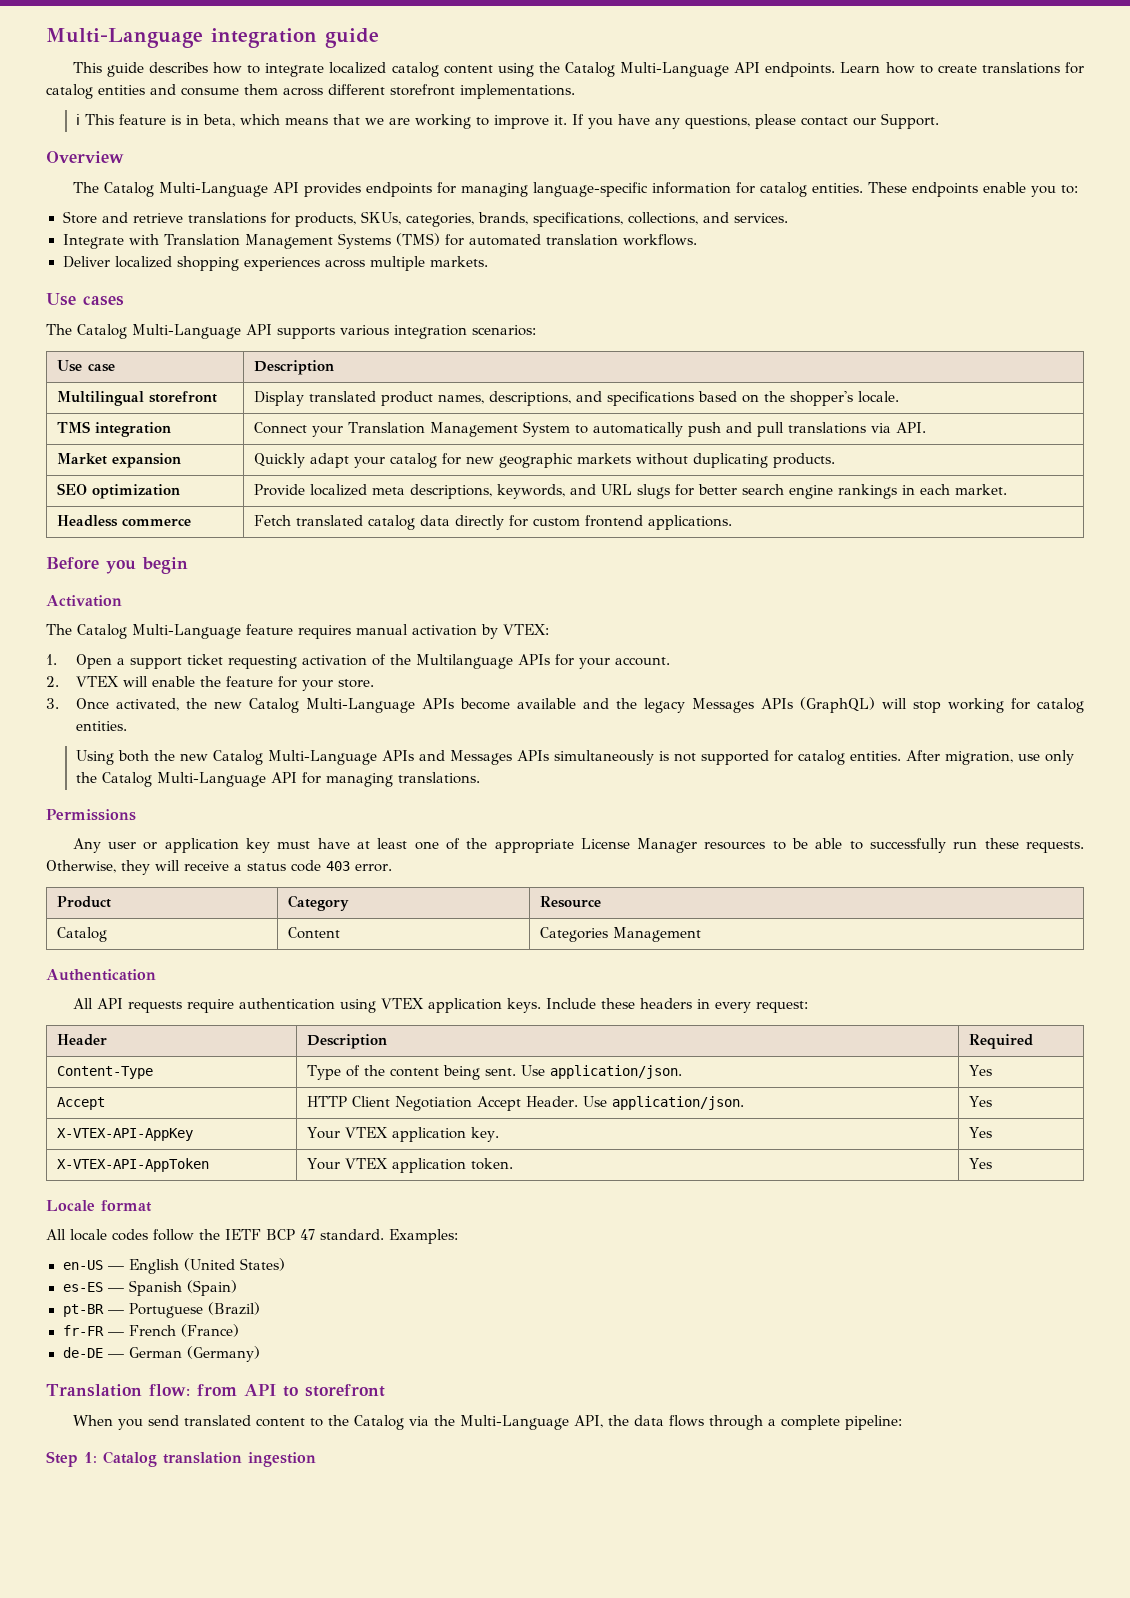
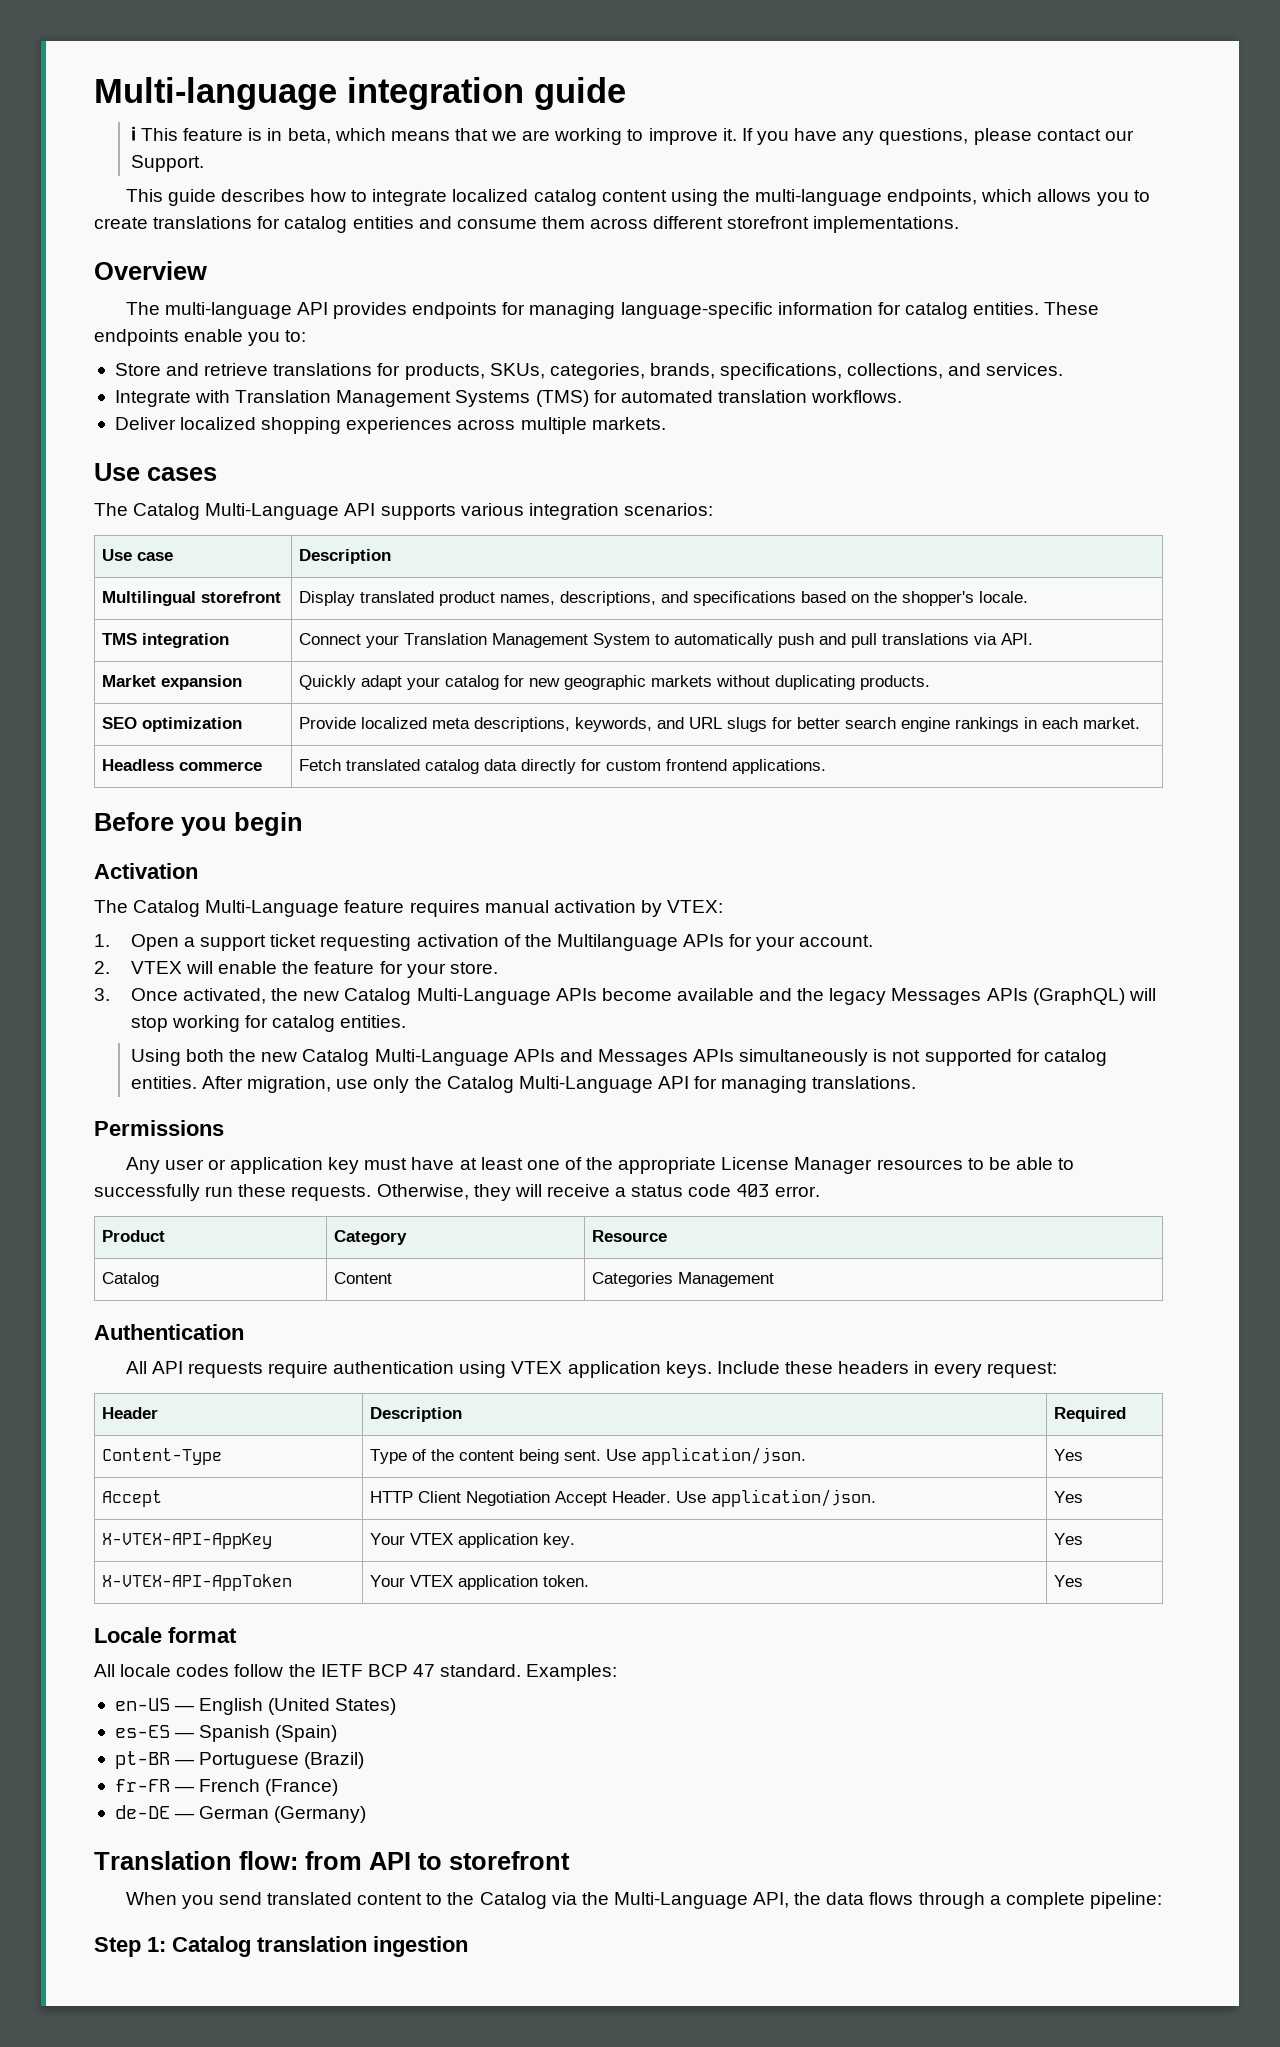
- Multi-Language integration guide
+ Multi-language integration guide
- This guide describes how to integrate localized catalog content using the Catalog Multi-Language API endpoints. Learn how to create translations for catalog entities and consume them across different storefront implementations.
+ This guide describes how to integrate localized catalog content using the multi-language endpoints, which allows you to create translations for catalog entities and consume them across different storefront implementations.
- The Catalog Multi-Language API provides endpoints for managing language-specific information for catalog entities.
+ The multi-language API provides endpoints for managing language-specific information for catalog entities.

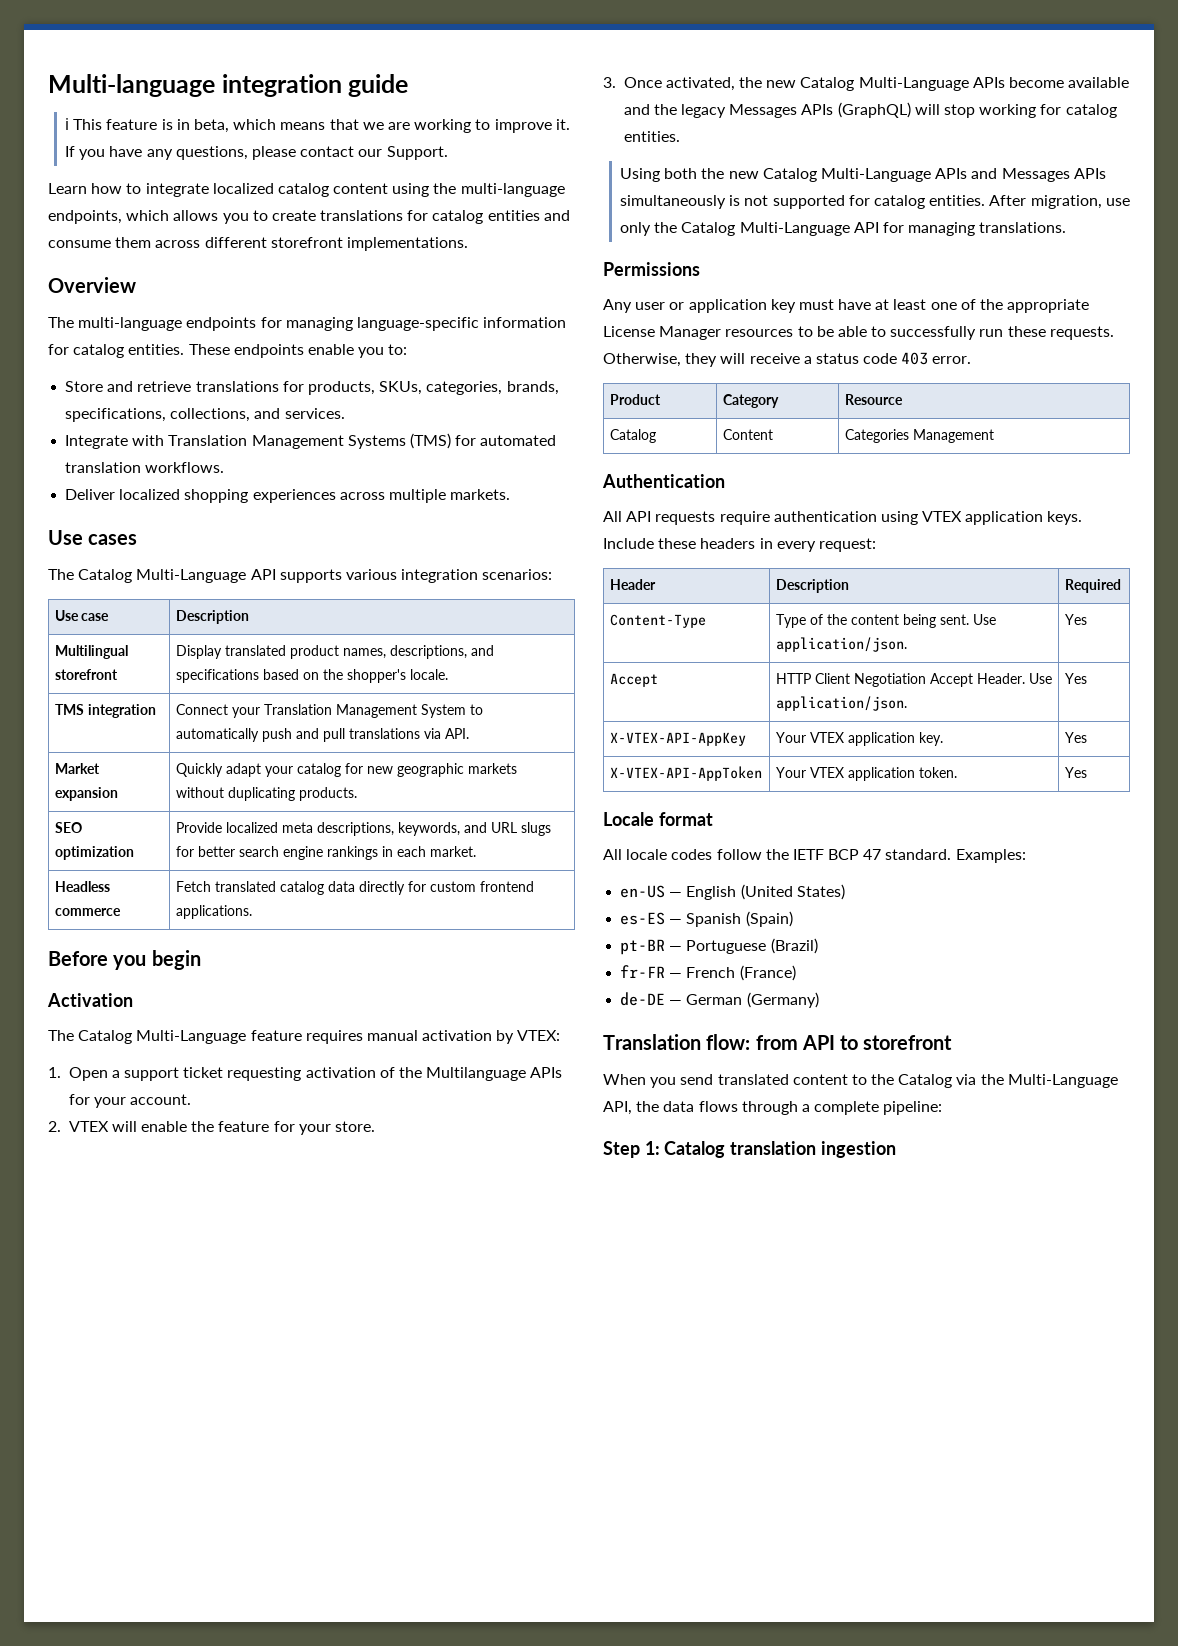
- This guide describes how to integrate localized catalog content using the multi-language endpoints, which allows you to create translations for catalog entities and consume them across different storefront implementations.
+ Learn how to integrate localized catalog content using the multi-language endpoints, which allows you to create translations for catalog entities and consume them across different storefront implementations.
- The multi-language API provides endpoints for managing language-specific information for catalog entities.
+ The multi-language endpoints for managing language-specific information for catalog entities.

